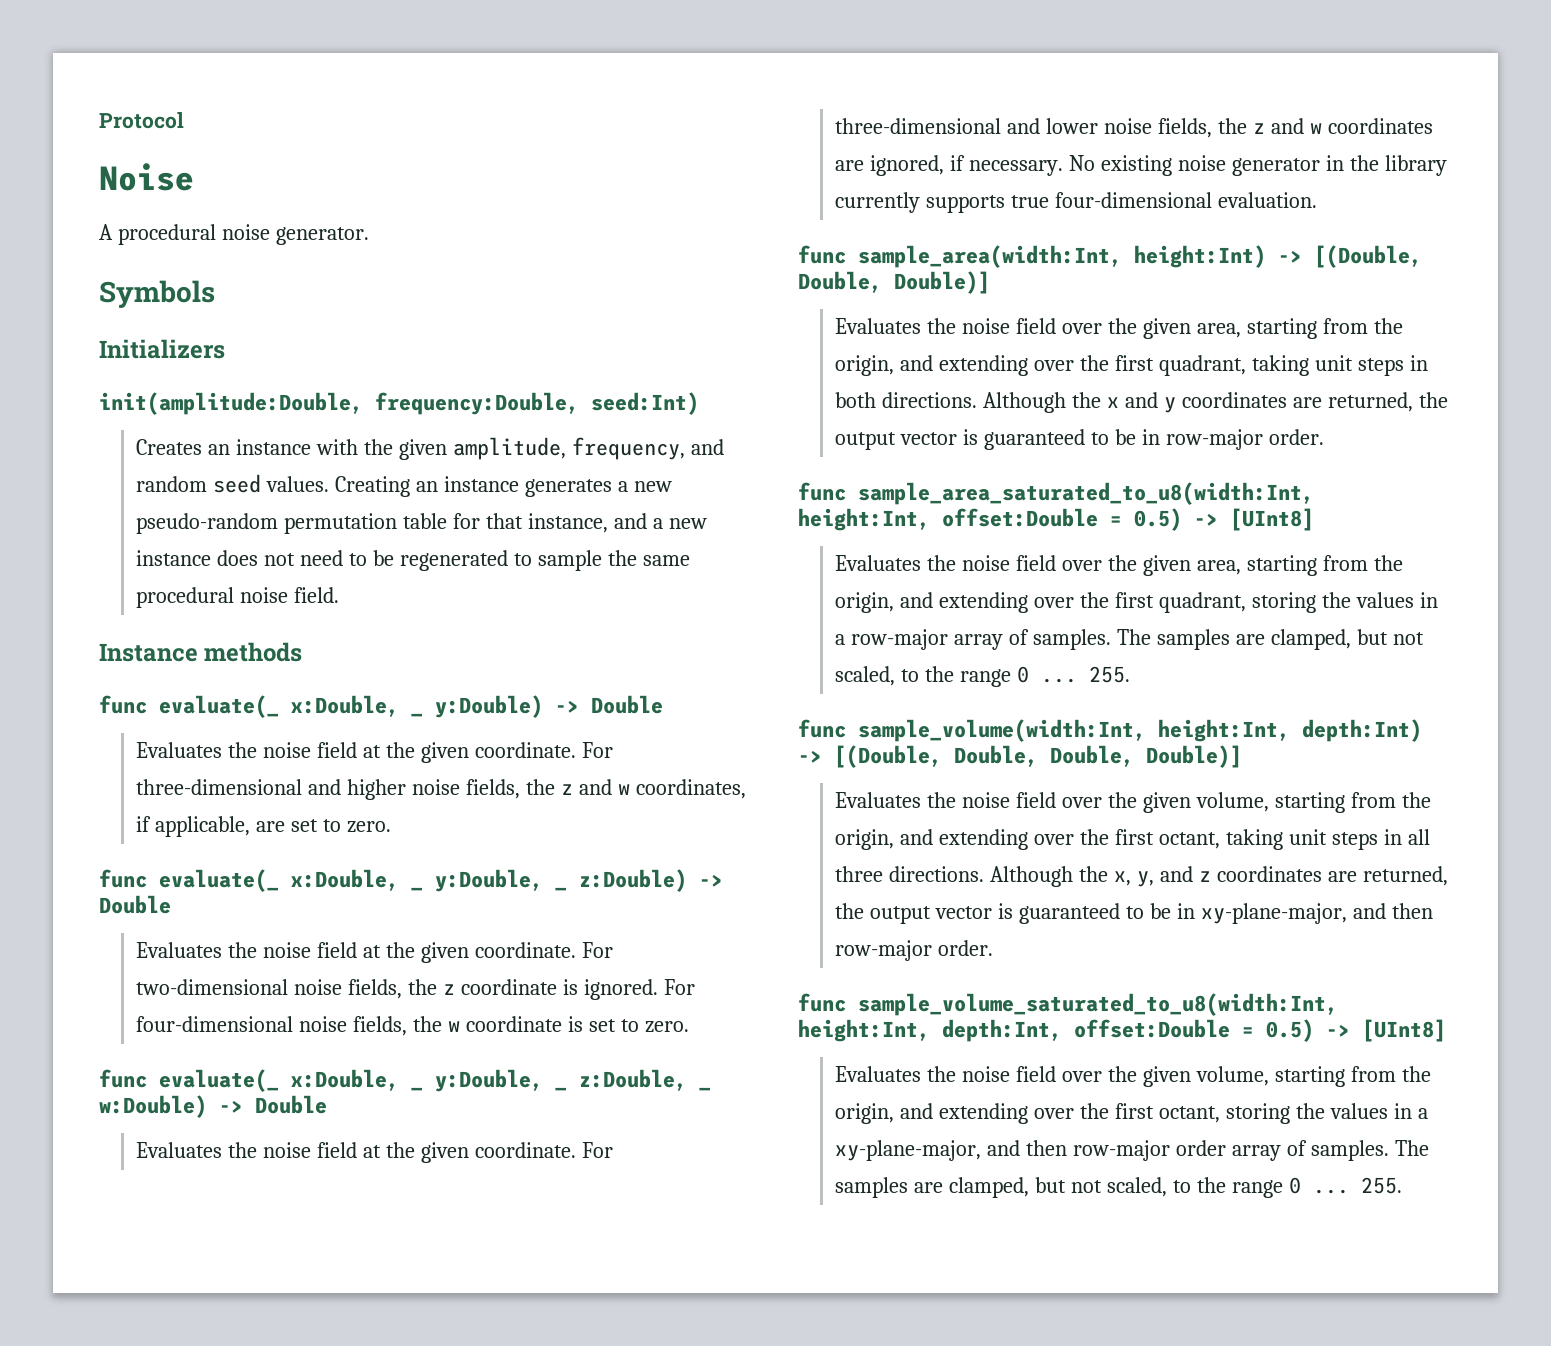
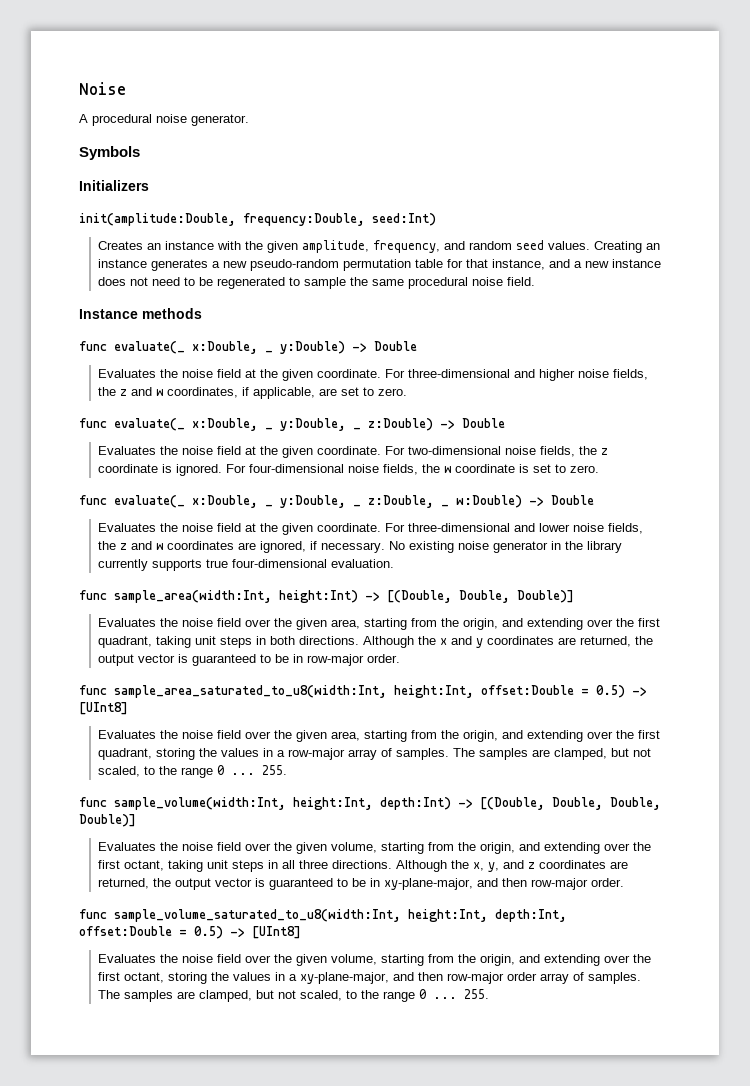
- Protocol

